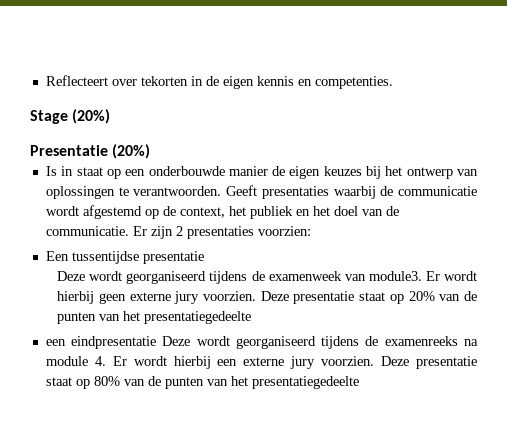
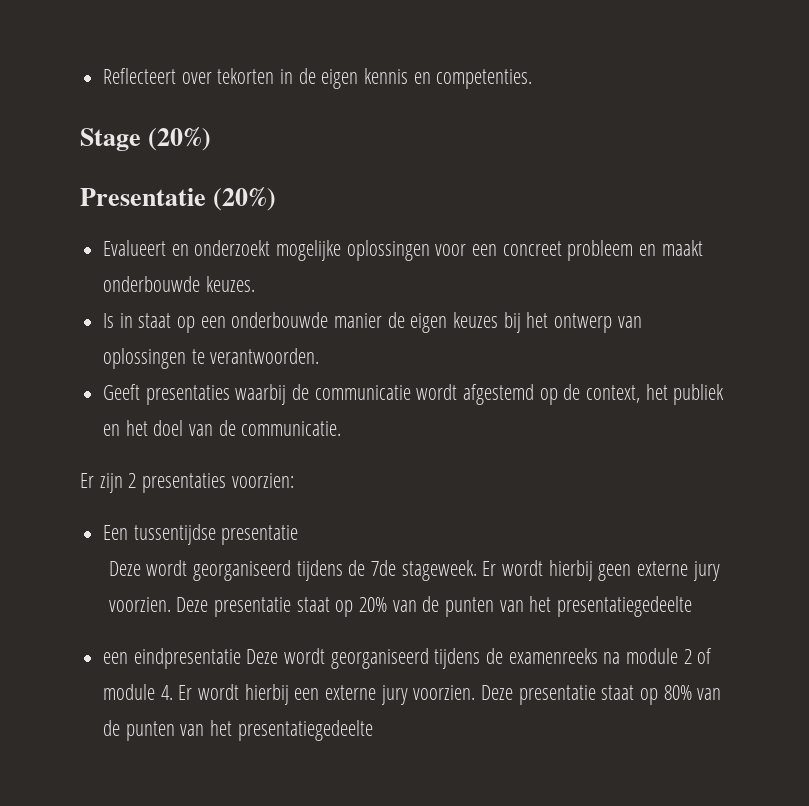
+ Evalueert en onderzoekt mogelijke oplossingen voor een concreet probleem en maakt onderbouwde keuzes.
- Is in staat op een onderbouwde manier de eigen keuzes bij het ontwerp van oplossingen te verantwoorden. Geeft presentaties waarbij de communicatie wordt afgestemd op de context, het publiek en het doel van de communicatie. Er zijn 2 presentaties voorzien:
+ Is in staat op een onderbouwde manier de eigen keuzes bij het ontwerp van oplossingen te verantwoorden.
+ Geeft presentaties waarbij de communicatie wordt afgestemd op de context, het publiek en het doel van de communicatie.
+ Er zijn 2 presentaties voorzien:
- Deze wordt georganiseerd tijdens de examenweek van module3.
+ Deze wordt georganiseerd tijdens de 7de stageweek.
- een eindpresentatie Deze wordt georganiseerd tijdens de examenreeks na module 4. Er wordt hierbij een externe jury voorzien.
+ een eindpresentatie Deze wordt georganiseerd tijdens de examenreeks na module 2 of module 4. Er wordt hierbij een externe jury voorzien.

